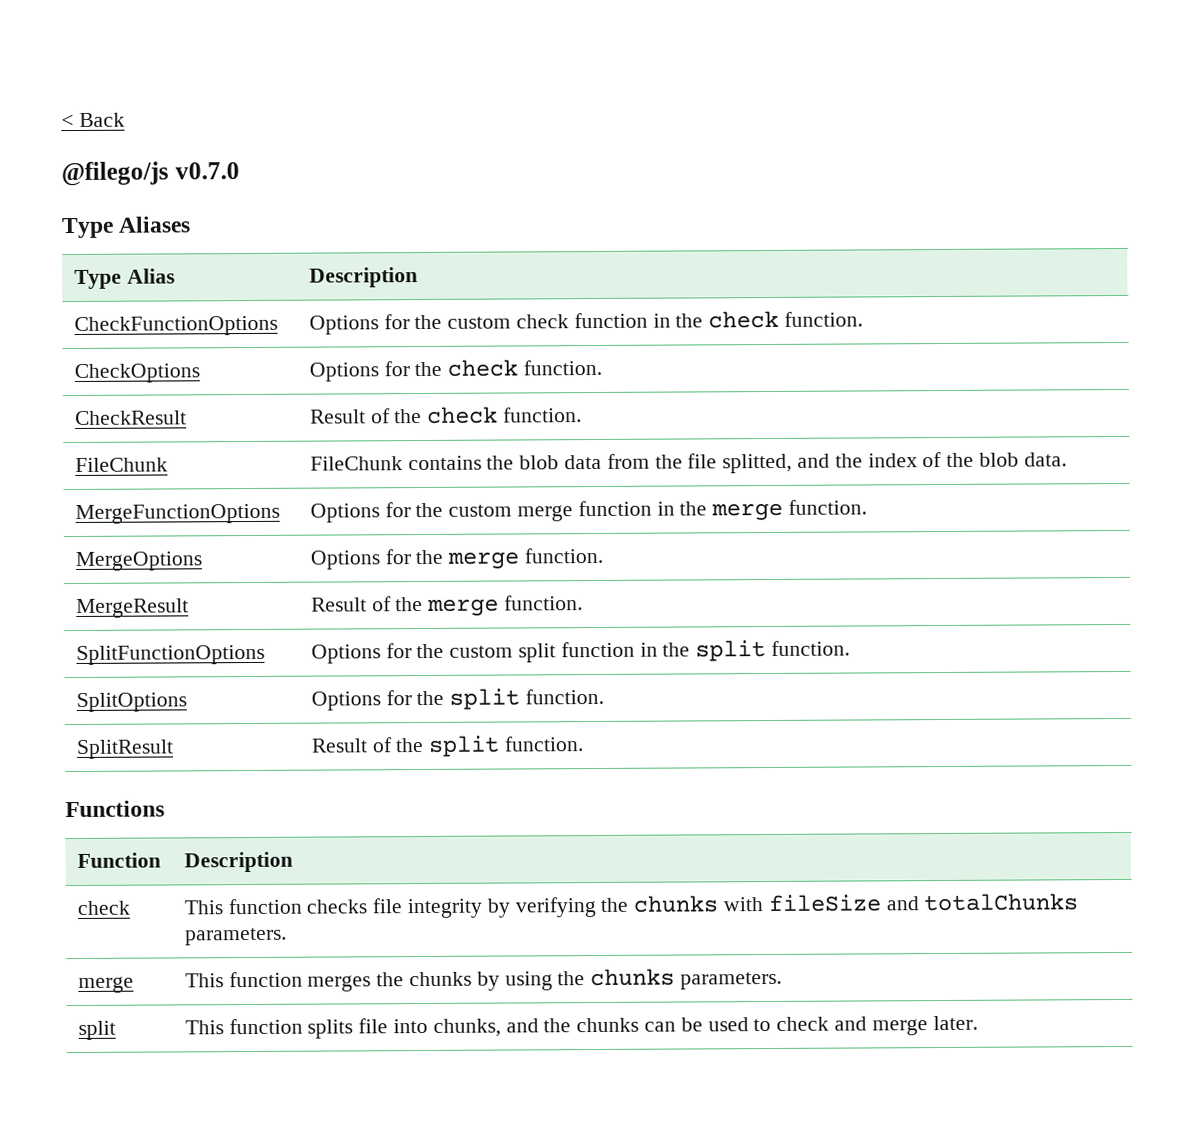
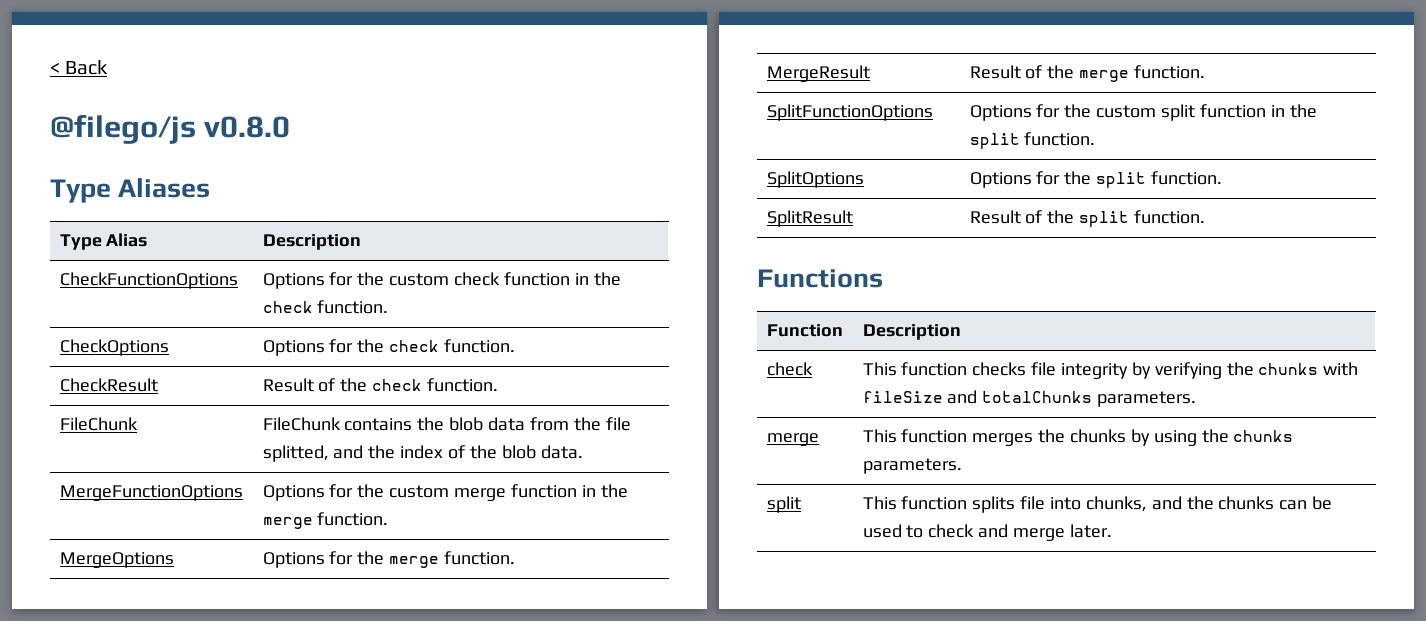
- @filego/js v0.7.0
+ @filego/js v0.8.0

